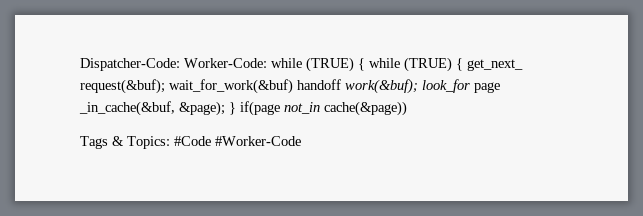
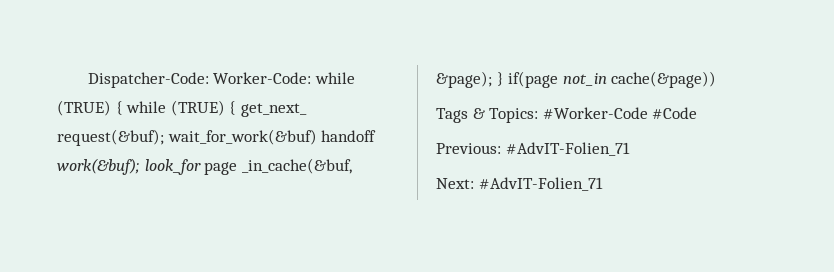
- Tags & Topics: #Code #Worker-Code
+ Tags & Topics: #Worker-Code #Code
+ Previous: #AdvIT-Folien_71
+ Next: #AdvIT-Folien_71

